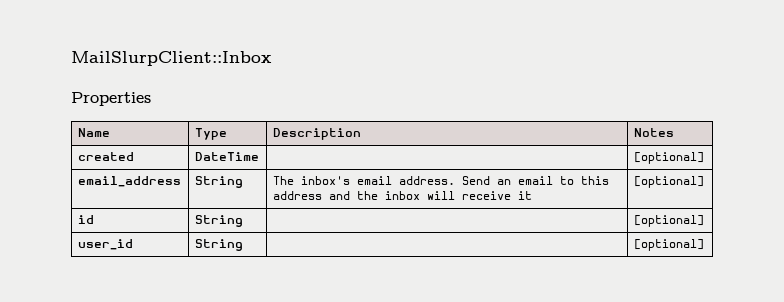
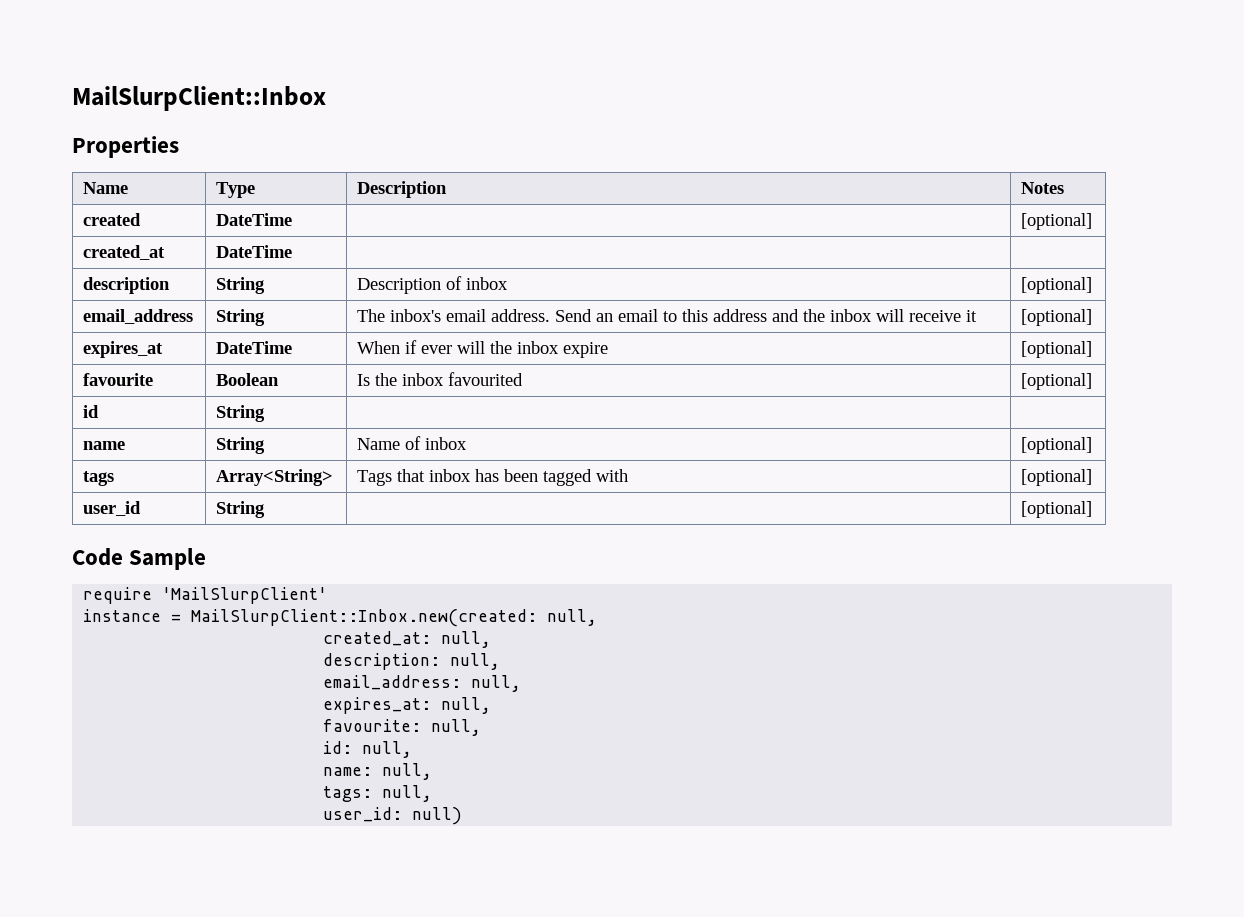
+ created_at | DateTime | |
+ description | String | Description of inbox | [optional]
- id | String | | [optional]
+ expires_at | DateTime | When if ever will the inbox expire | [optional]
+ favourite | Boolean | Is the inbox favourited | [optional]
+ id | String | |
+ name | String | Name of inbox | [optional]
+ tags | Array<String> | Tags that inbox has been tagged with | [optional]
  user_id | String | | [optional]
+ Code Sample
+ require 'MailSlurpClient'
+ instance = MailSlurpClient::Inbox.new(created: null,
+ created_at: null,
+ description: null,
+ email_address: null,
+ expires_at: null,
+ favourite: null,
+ id: null,
+ name: null,
+ tags: null,
+ user_id: null)

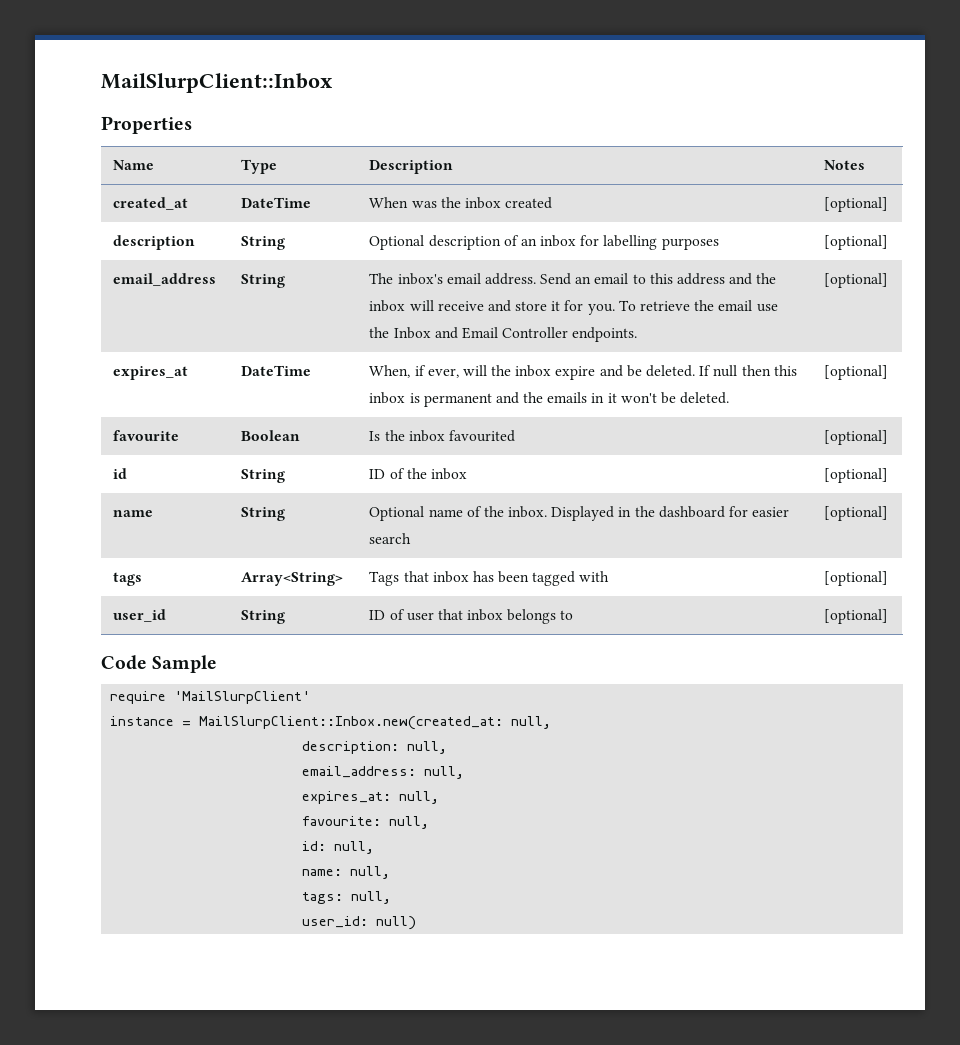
- created | DateTime | | [optional]
- created_at | DateTime | |
- description | String | Description of inbox | [optional]
+ created_at | DateTime | When was the inbox created | [optional]
+ description | String | Optional description of an inbox for labelling purposes | [optional]
- email_address | String | The inbox's email address. Send an email to this address and the inbox will receive it | [optional]
+ email_address | String | The inbox's email address. Send an email to this address and the inbox will receive and store it for you. To retrieve the email use the Inbox and Email Controller endpoints. | [optional]
- expires_at | DateTime | When if ever will the inbox expire | [optional]
+ expires_at | DateTime | When, if ever, will the inbox expire and be deleted. If null then this inbox is permanent and the emails in it won't be deleted. | [optional]
- id | String | |
- name | String | Name of inbox | [optional]
+ id | String | ID of the inbox | [optional]
+ name | String | Optional name of the inbox. Displayed in the dashboard for easier search | [optional]
- user_id | String | | [optional]
+ user_id | String | ID of user that inbox belongs to | [optional]
- instance = MailSlurpClient::Inbox.new(created: null,
- created_at: null,
+ instance = MailSlurpClient::Inbox.new(created_at: null,

